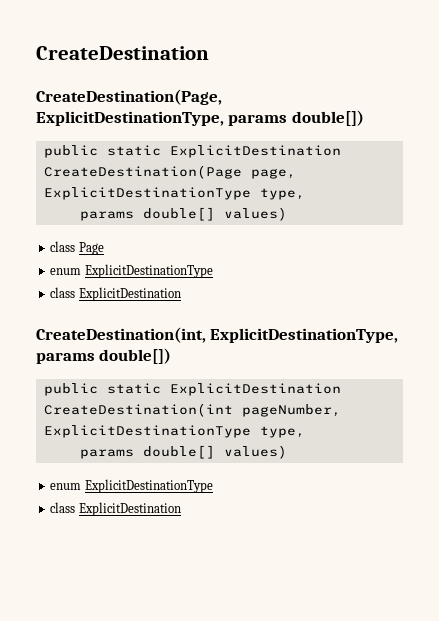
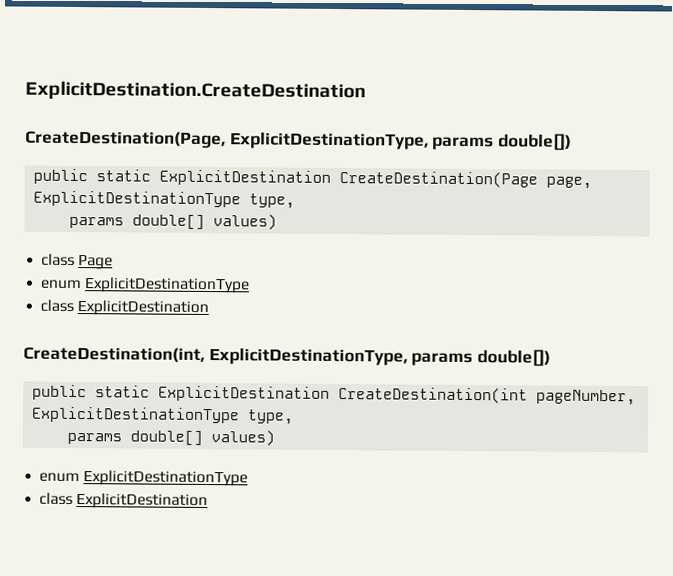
- CreateDestination
+ ExplicitDestination.CreateDestination

